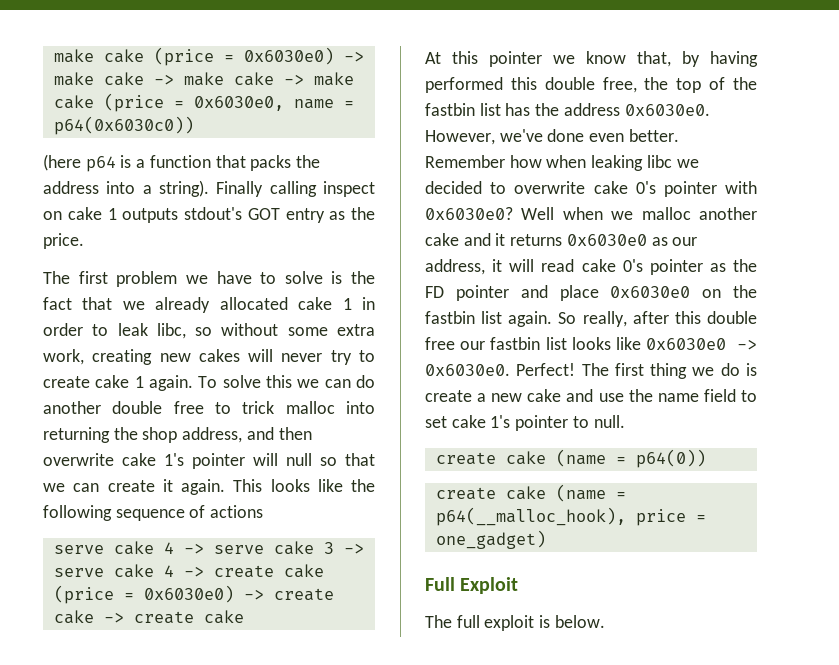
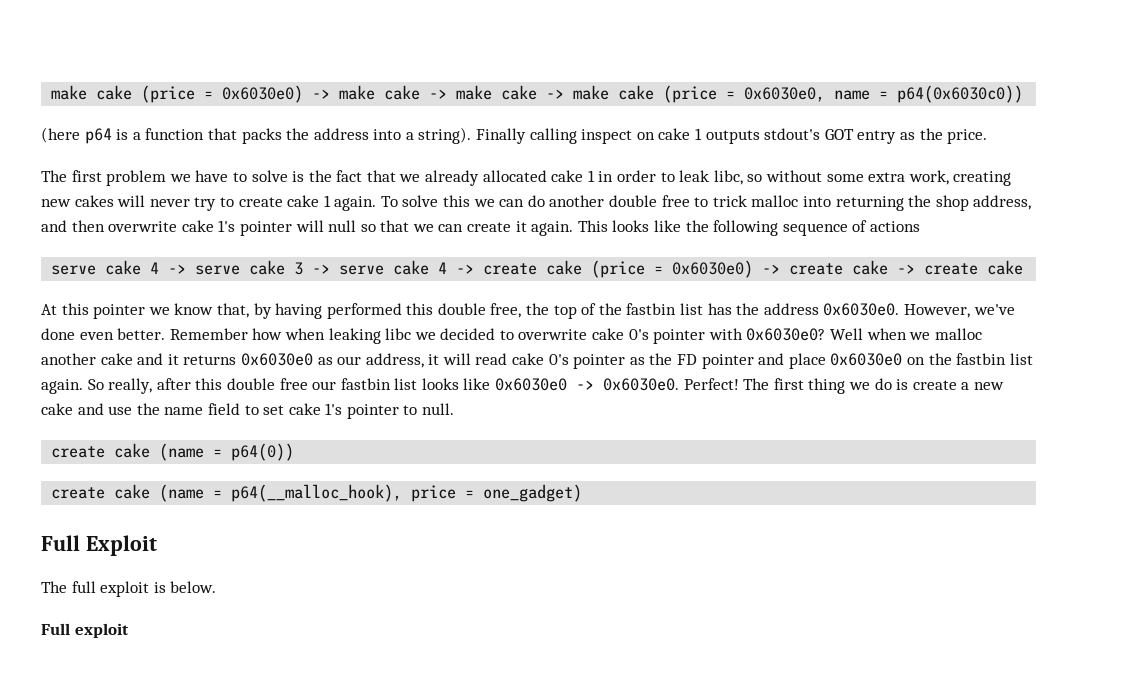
+ Full exploit

